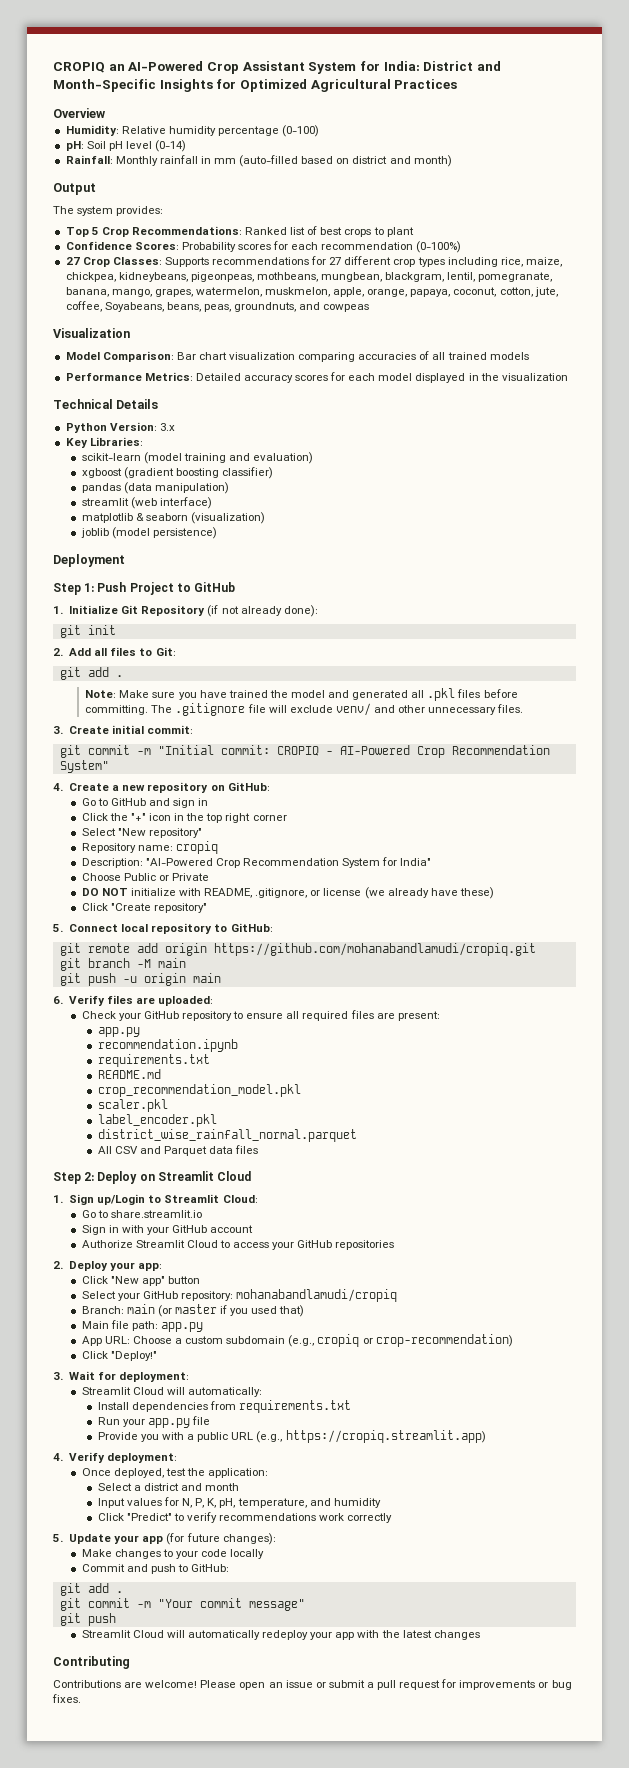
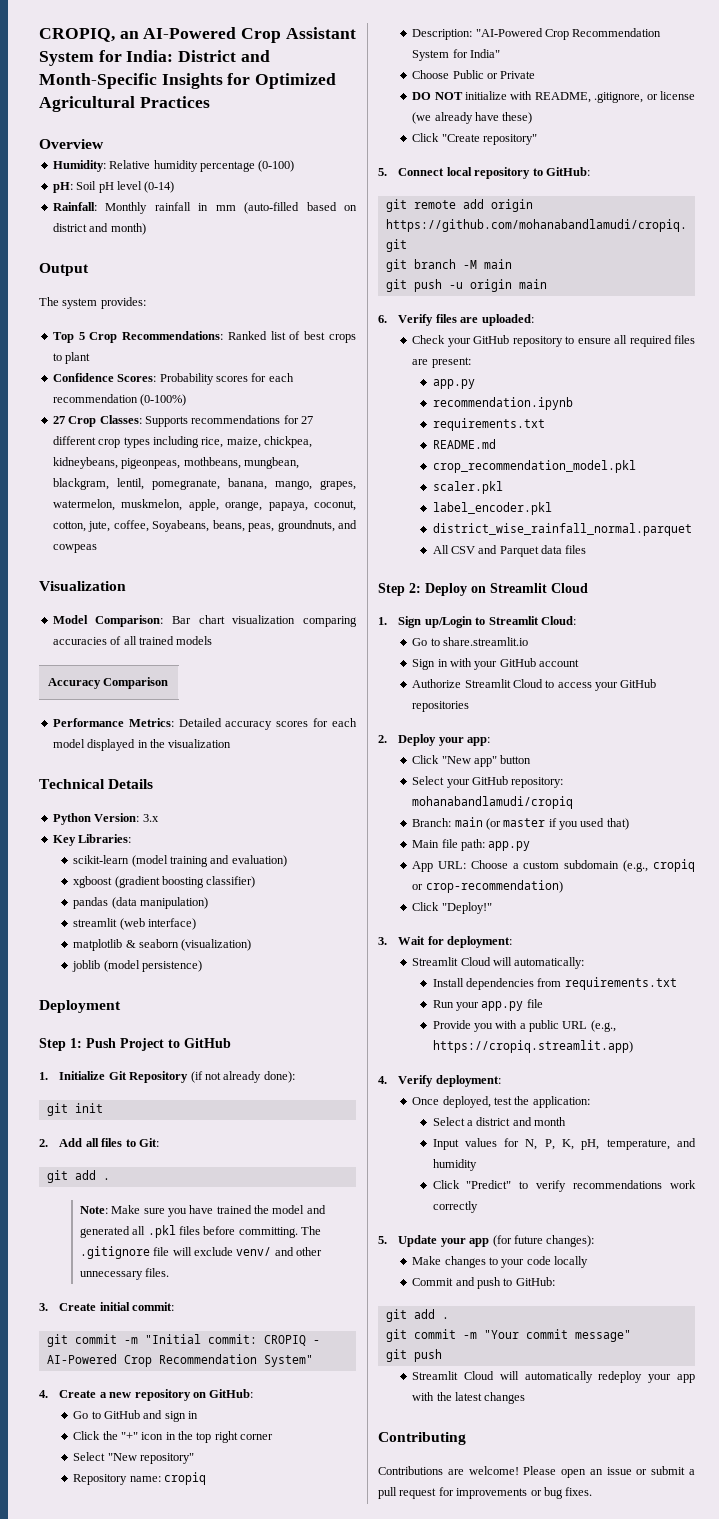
- CROPIQ an AI-Powered Crop Assistant System for India: District and Month-Specific Insights for Optimized Agricultural Practices
+ CROPIQ, an AI-Powered Crop Assistant System for India: District and Month-Specific Insights for Optimized Agricultural Practices
+ Accuracy Comparison

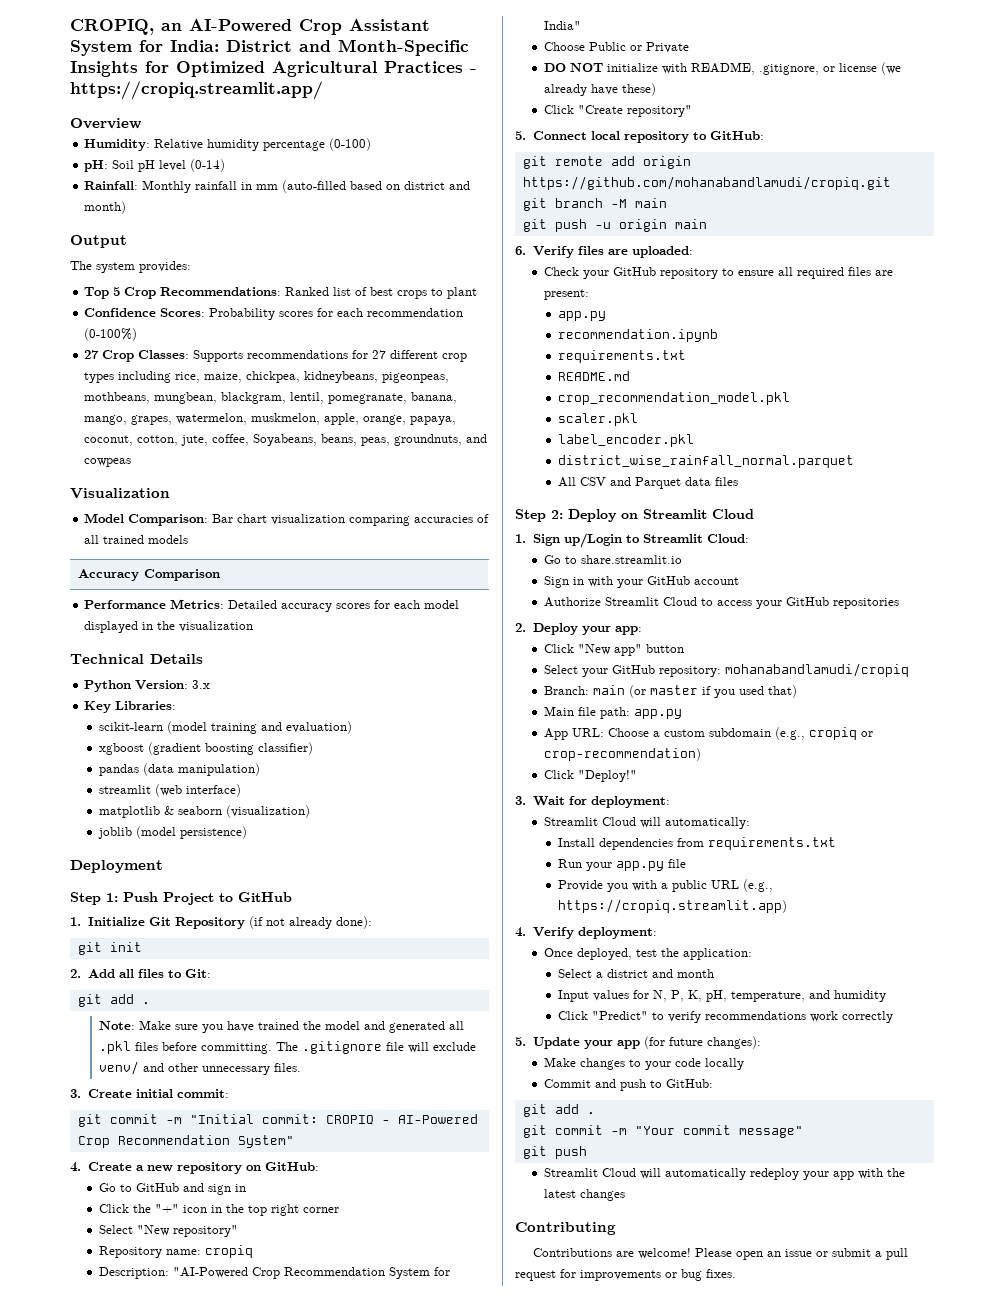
- CROPIQ, an AI-Powered Crop Assistant System for India: District and Month-Specific Insights for Optimized Agricultural Practices
+ CROPIQ, an AI-Powered Crop Assistant System for India: District and Month-Specific Insights for Optimized Agricultural Practices - https://cropiq.streamlit.app/

